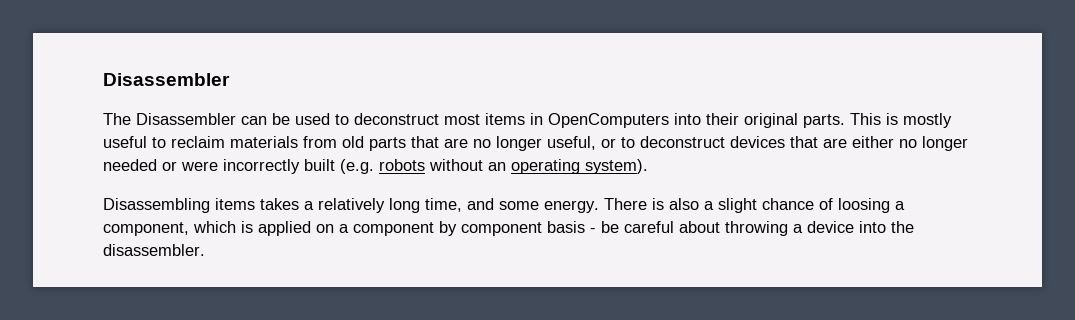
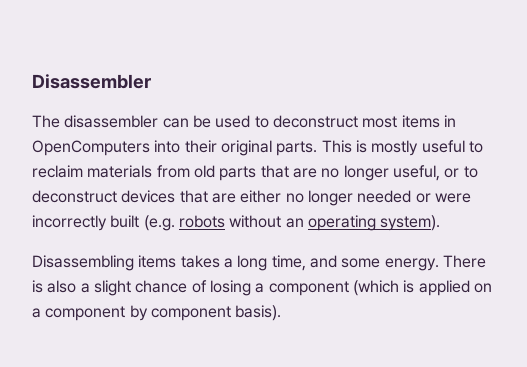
- The Disassembler can be used to deconstruct most items in OpenComputers into their original parts.
+ The disassembler can be used to deconstruct most items in OpenComputers into their original parts.
- Disassembling items takes a relatively long time, and some energy.
+ Disassembling items takes a long time, and some energy.
- There is also a slight chance of loosing a component, which is applied on a component by component basis - be careful about throwing a device into the disassembler.
+ There is also a slight chance of losing a component (which is applied on a component by component basis).

